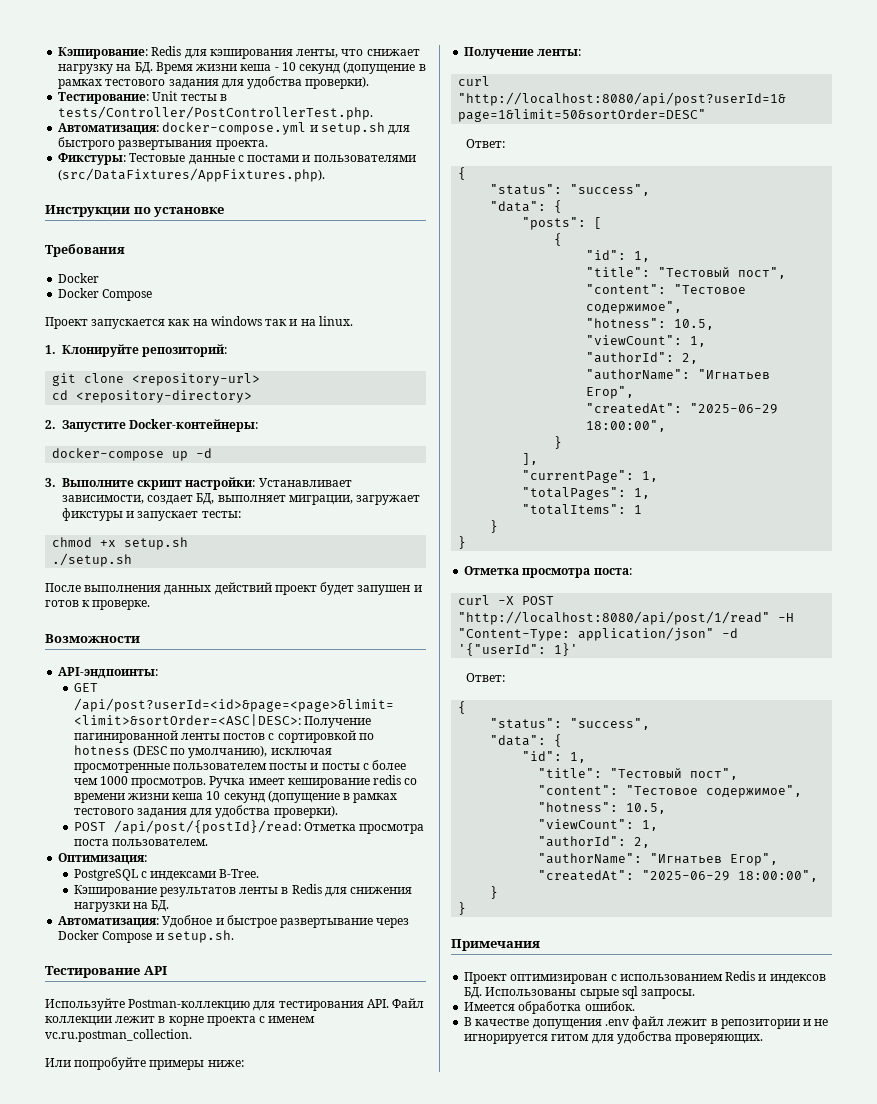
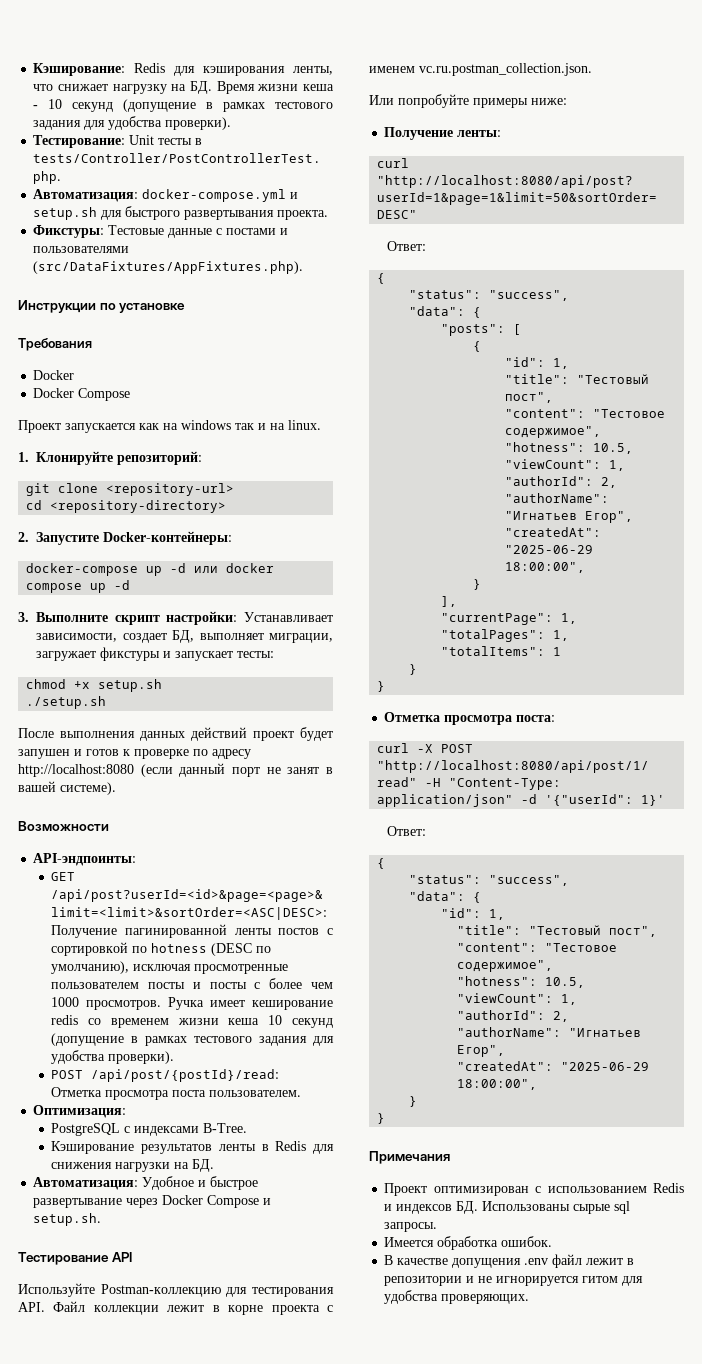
- docker-compose up -d
+ docker-compose up -d или docker compose up -d
- После выполнения данных действий проект будет запушен и готов к проверке.
+ После выполнения данных действий проект будет запушен и готов к проверке по адресу http://localhost:8080 (если данный порт не занят в вашей системе).
- Ручка имеет кеширование redis со времени жизни кеша 10 секунд (допущение в рамках тестового задания для удобства проверки).
+ Ручка имеет кеширование redis со временем жизни кеша 10 секунд (допущение в рамках тестового задания для удобства проверки).
- Используйте Postman-коллекцию для тестирования API. Файл коллекции лежит в корне проекта с именем vc.ru.postman_collection.
+ Используйте Postman-коллекцию для тестирования API. Файл коллекции лежит в корне проекта с именем vc.ru.postman_collection.json.

